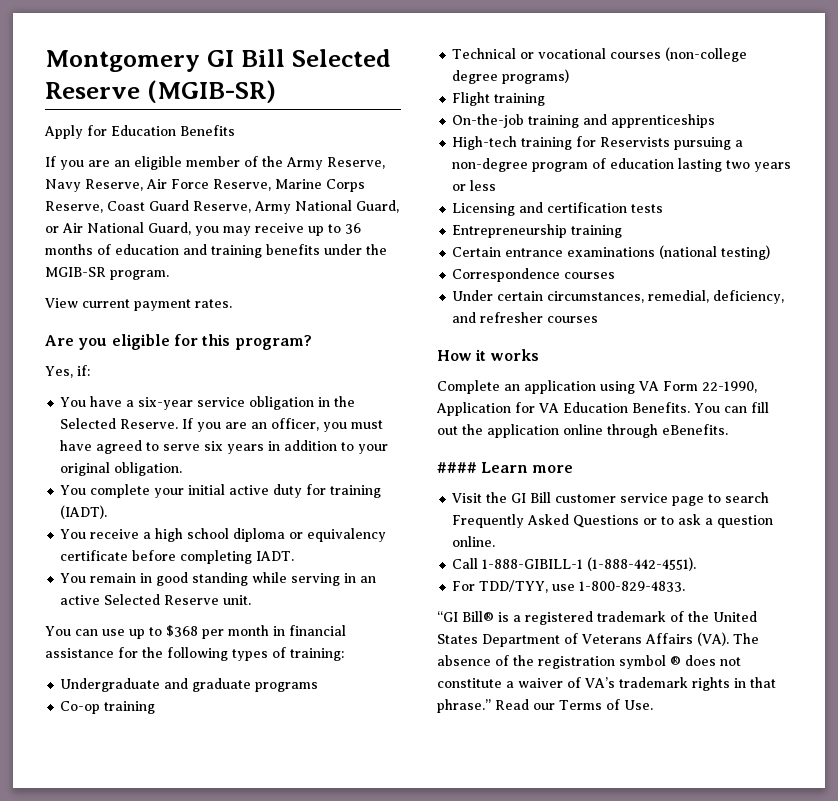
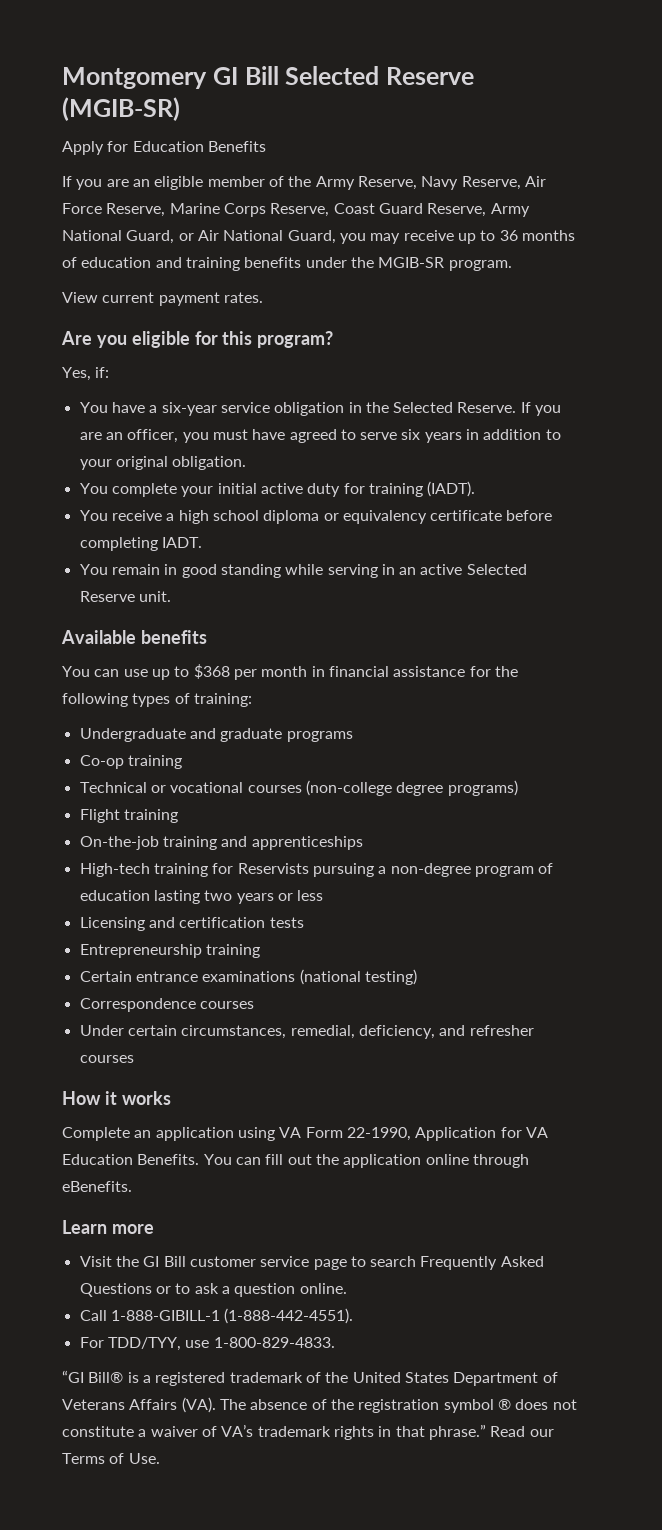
+ Available benefits
- #### Learn more
+ Learn more

